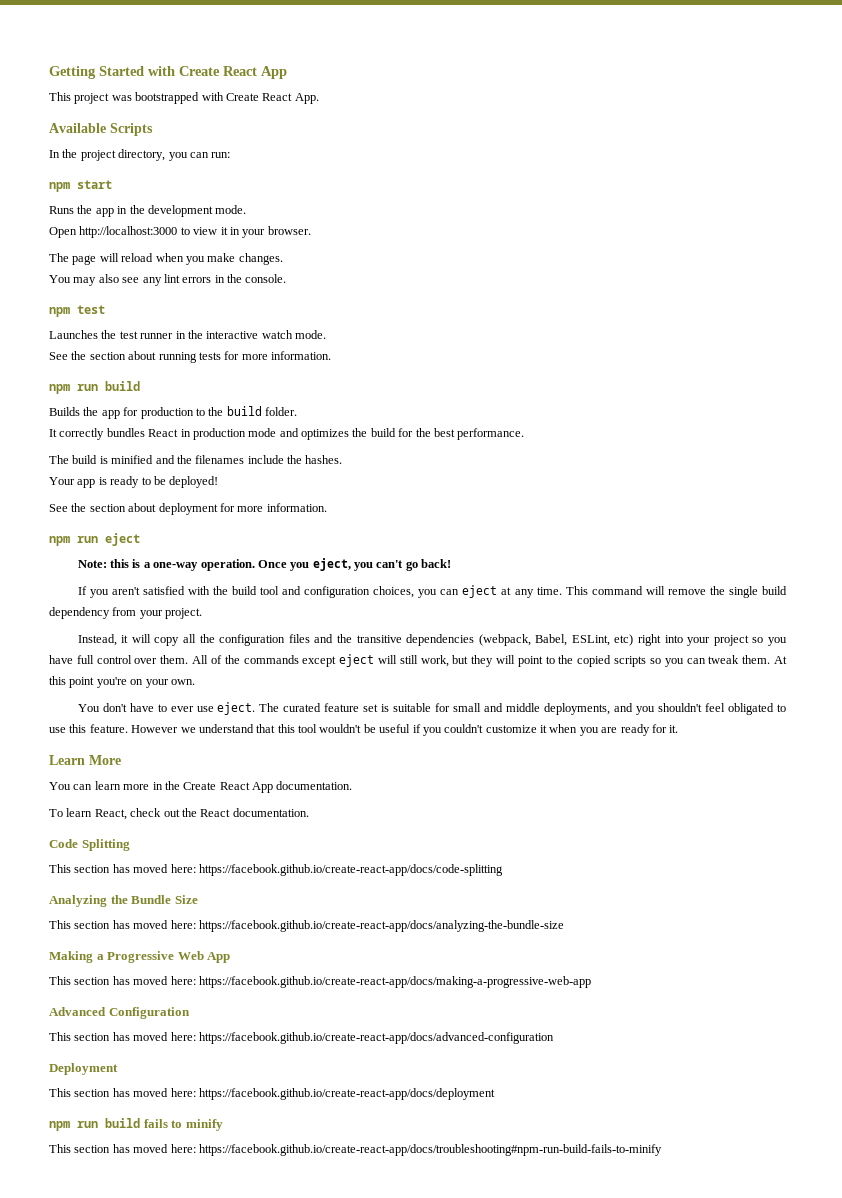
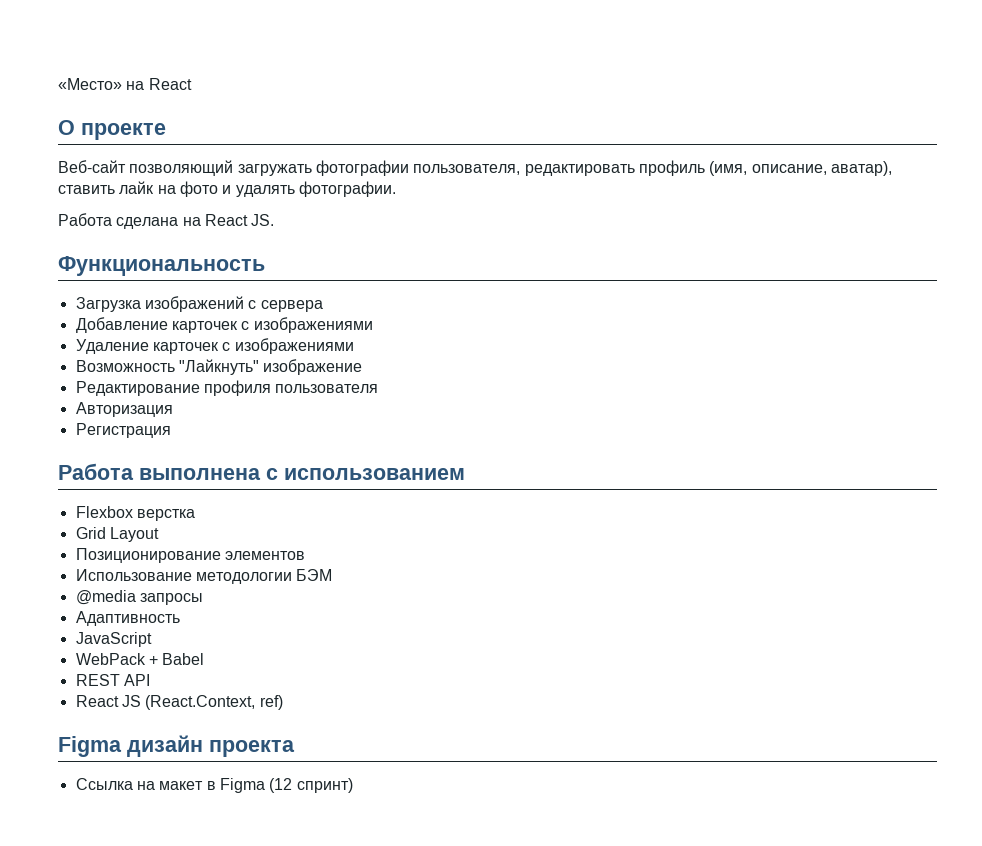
- Getting Started with Create React App
- This project was bootstrapped with Create React App.
- Available Scripts
- In the project directory, you can run:
- npm start
- Runs the app in the development mode.
- Open http://localhost:3000 to view it in your browser.
- The page will reload when you make changes.
- You may also see any lint errors in the console.
- npm test
- Launches the test runner in the interactive watch mode.
- See the section about running tests for more information.
- npm run build
- Builds the app for production to the build folder.
- It correctly bundles React in production mode and optimizes the build for the best performance.
- The build is minified and the filenames include the hashes.
- Your app is ready to be deployed!
- See the section about deployment for more information.
- npm run eject
- Note: this is a one-way operation. Once you eject, you can't go back!
- If you aren't satisfied with the build tool and configuration choices, you can eject at any time. This command will remove the single build dependency from your project.
- Instead, it will copy all the configuration files and the transitive dependencies (webpack, Babel, ESLint, etc) right into your project so you have full control over them. All of the commands except eject will still work, but they will point to the copied scripts so you can tweak them. At this point you're on your own.
- You don't have to ever use eject. The curated feature set is suitable for small and middle deployments, and you shouldn't feel obligated to use this feature. However we understand that this tool wouldn't be useful if you couldn't customize it when you are ready for it.
- Learn More
- You can learn more in the Create React App documentation.
- To learn React, check out the React documentation.
- Code Splitting
- This section has moved here: https://facebook.github.io/create-react-app/docs/code-splitting
- Analyzing the Bundle Size
- This section has moved here: https://facebook.github.io/create-react-app/docs/analyzing-the-bundle-size
- Making a Progressive Web App
- This section has moved here: https://facebook.github.io/create-react-app/docs/making-a-progressive-web-app
- Advanced Configuration
- This section has moved here: https://facebook.github.io/create-react-app/docs/advanced-configuration
- Deployment
- This section has moved here: https://facebook.github.io/create-react-app/docs/deployment
- npm run build fails to minify
- This section has moved here: https://facebook.github.io/create-react-app/docs/troubleshooting#npm-run-build-fails-to-minify
+ «Место» на React
+ О проекте
+ Веб-сайт позволяющий загружать фотографии пользователя, редактировать профиль (имя, описание, аватар), ставить лайк на фото и удалять фотографии.
+ Работа сделана на React JS.
+ Функциональность
+ Загрузка изображений с сервера
+ Добавление карточек с изображениями
+ Удаление карточек с изображениями
+ Возможность "Лайкнуть" изображение
+ Редактирование профиля пользователя
+ Авторизация
+ Регистрация
+ Работа выполнена с использованием
+ Flexbox верстка
+ Grid Layout
+ Позиционирование элементов
+ Использование методологии БЭМ
+ @media запросы
+ Адаптивность
+ JavaScript
+ WebPack + Babel
+ REST API
+ React JS (React.Context, ref)
+ Figma дизайн проекта
+ Ссылка на макет в Figma (12 спринт)

